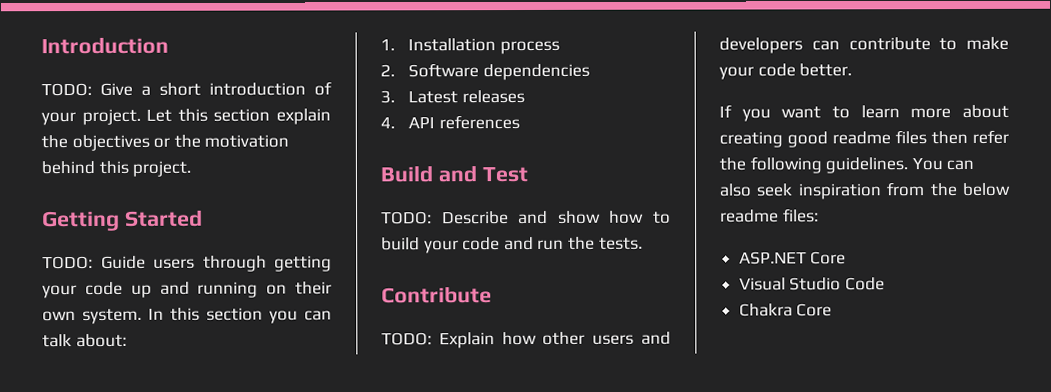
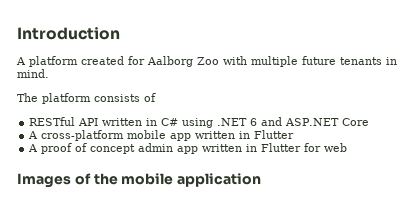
- TODO: Give a short introduction of your project. Let this section explain the objectives or the motivation behind this project.
- Getting Started
- TODO: Guide users through getting your code up and running on their own system. In this section you can talk about:
- 1. Installation process
- 2. Software dependencies
- 3. Latest releases
- 4. API references
- Build and Test
- TODO: Describe and show how to build your code and run the tests.
- Contribute
- TODO: Explain how other users and developers can contribute to make your code better.
- If you want to learn more about creating good readme files then refer the following guidelines. You can also seek inspiration from the below readme files:
- ASP.NET Core
- Visual Studio Code
- Chakra Core
+ A platform created for Aalborg Zoo with multiple future tenants in mind.
+ The platform consists of
+ RESTful API written in C# using .NET 6 and ASP.NET Core
+ A cross-platform mobile app written in Flutter
+ A proof of concept admin app written in Flutter for web
+ Images of the mobile application

